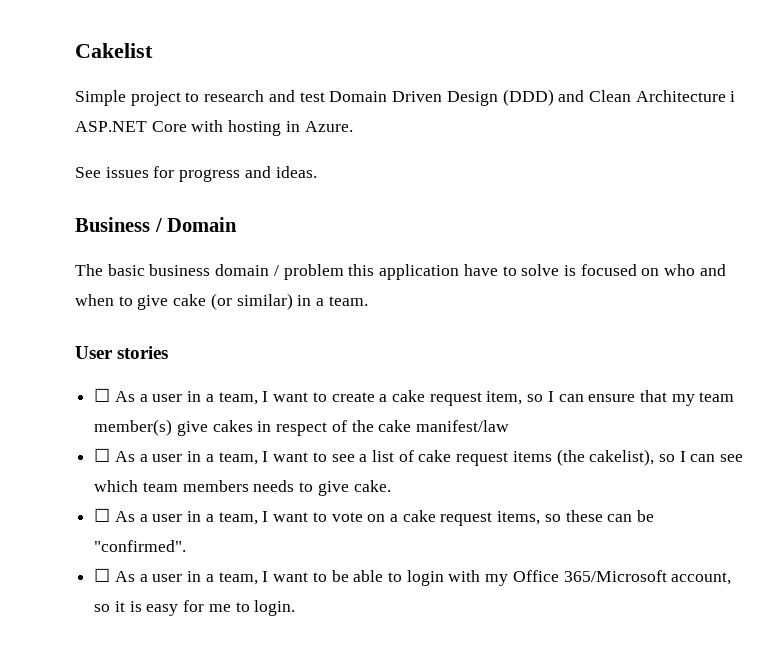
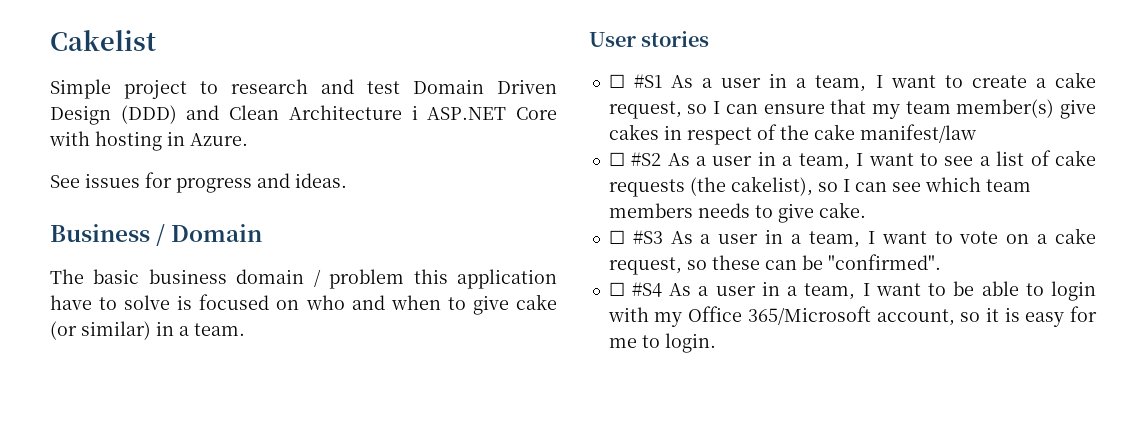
- ☐ As a user in a team, I want to create a cake request item, so I can ensure that my team member(s) give cakes in respect of the cake manifest/law
+ ☐ #S1 As a user in a team, I want to create a cake request, so I can ensure that my team member(s) give cakes in respect of the cake manifest/law
- ☐ As a user in a team, I want to see a list of cake request items (the cakelist), so I can see which team members needs to give cake.
+ ☐ #S2 As a user in a team, I want to see a list of cake requests (the cakelist), so I can see which team members needs to give cake.
- ☐ As a user in a team, I want to vote on a cake request items, so these can be "confirmed".
+ ☐ #S3 As a user in a team, I want to vote on a cake request, so these can be "confirmed".
- ☐ As a user in a team, I want to be able to login with my Office 365/Microsoft account, so it is easy for me to login.
+ ☐ #S4 As a user in a team, I want to be able to login with my Office 365/Microsoft account, so it is easy for me to login.

